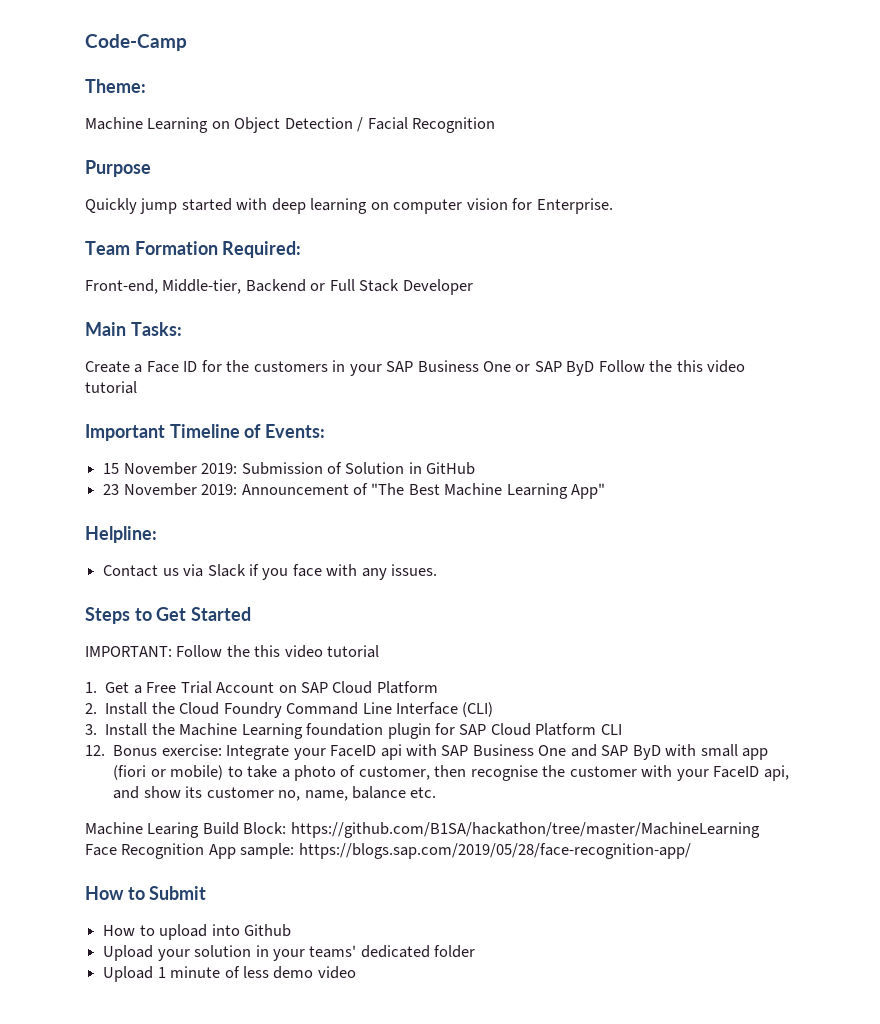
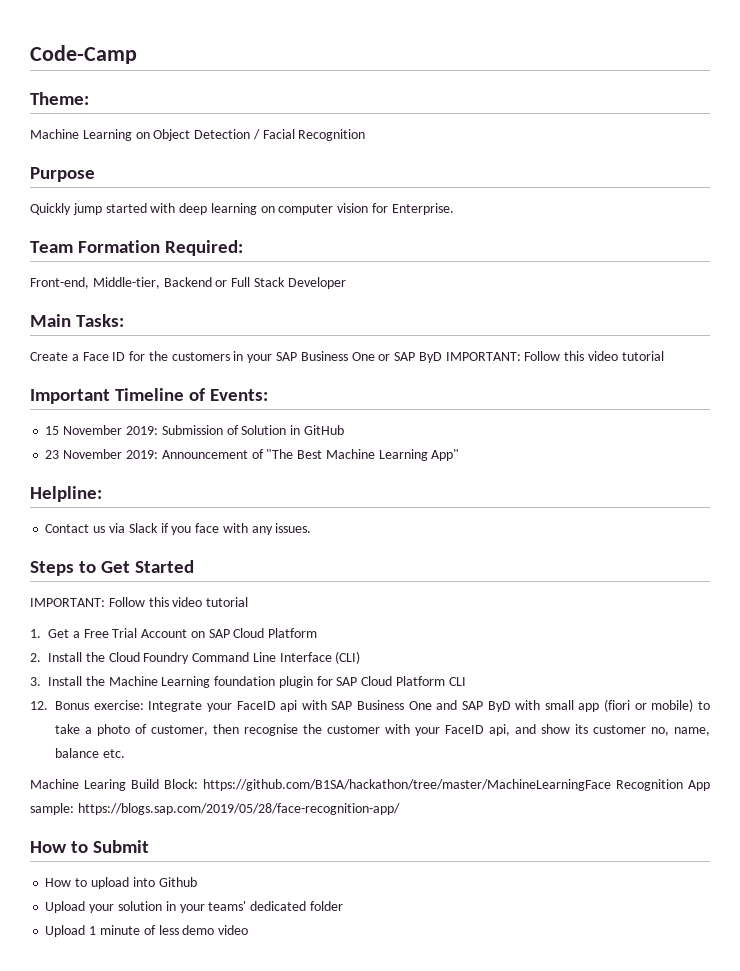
- Create a Face ID for the customers in your SAP Business One or SAP ByD Follow the this video tutorial
+ Create a Face ID for the customers in your SAP Business One or SAP ByD IMPORTANT: Follow this video tutorial
  Steps to Get Started
- IMPORTANT: Follow the this video tutorial
+ IMPORTANT: Follow this video tutorial
- Machine Learing Build Block: https://github.com/B1SA/hackathon/tree/master/MachineLearning Face Recognition App sample: https://blogs.sap.com/2019/05/28/face-recognition-app/
+ Machine Learing Build Block: https://github.com/B1SA/hackathon/tree/master/MachineLearningFace Recognition App sample: https://blogs.sap.com/2019/05/28/face-recognition-app/

